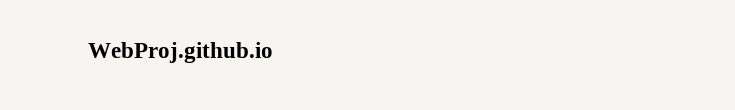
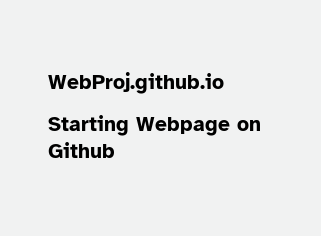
+ Starting Webpage on Github

